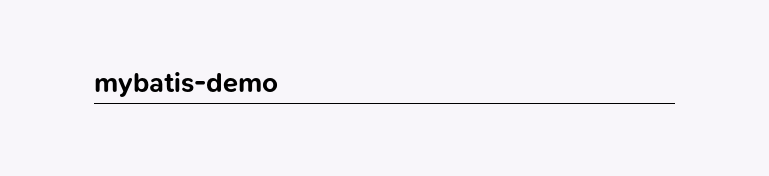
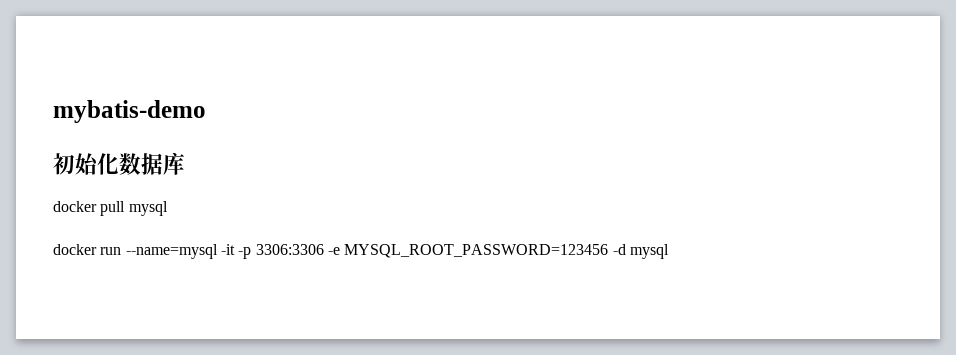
+ 初始化数据库
+ docker pull mysql
+ docker run --name=mysql -it -p 3306:3306 -e MYSQL_ROOT_PASSWORD=123456 -d mysql

